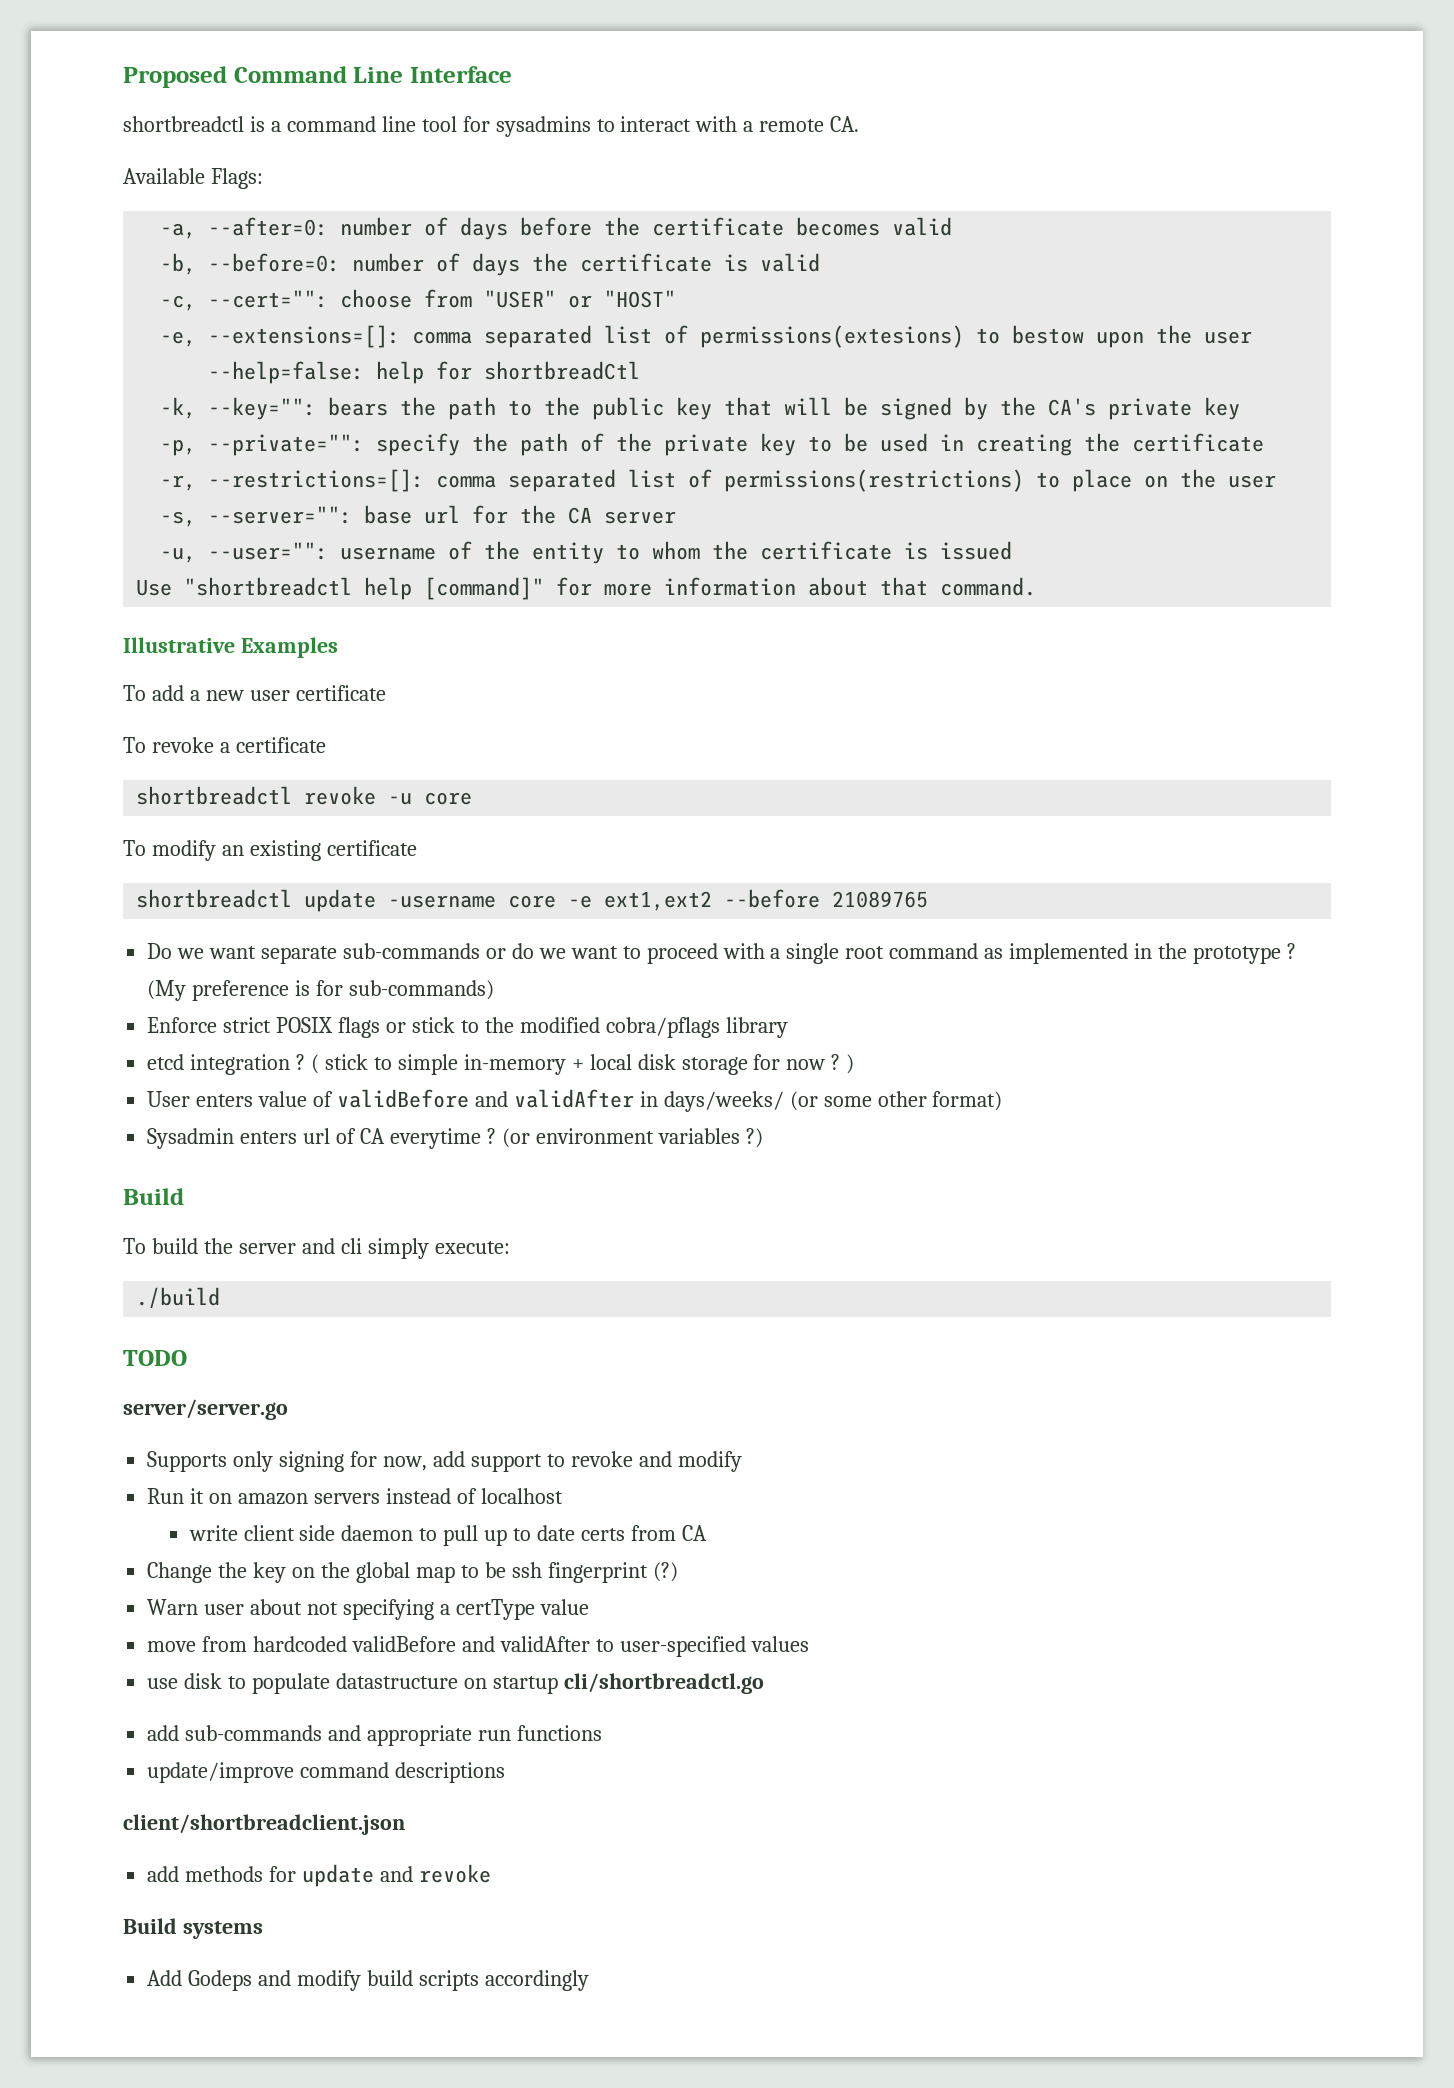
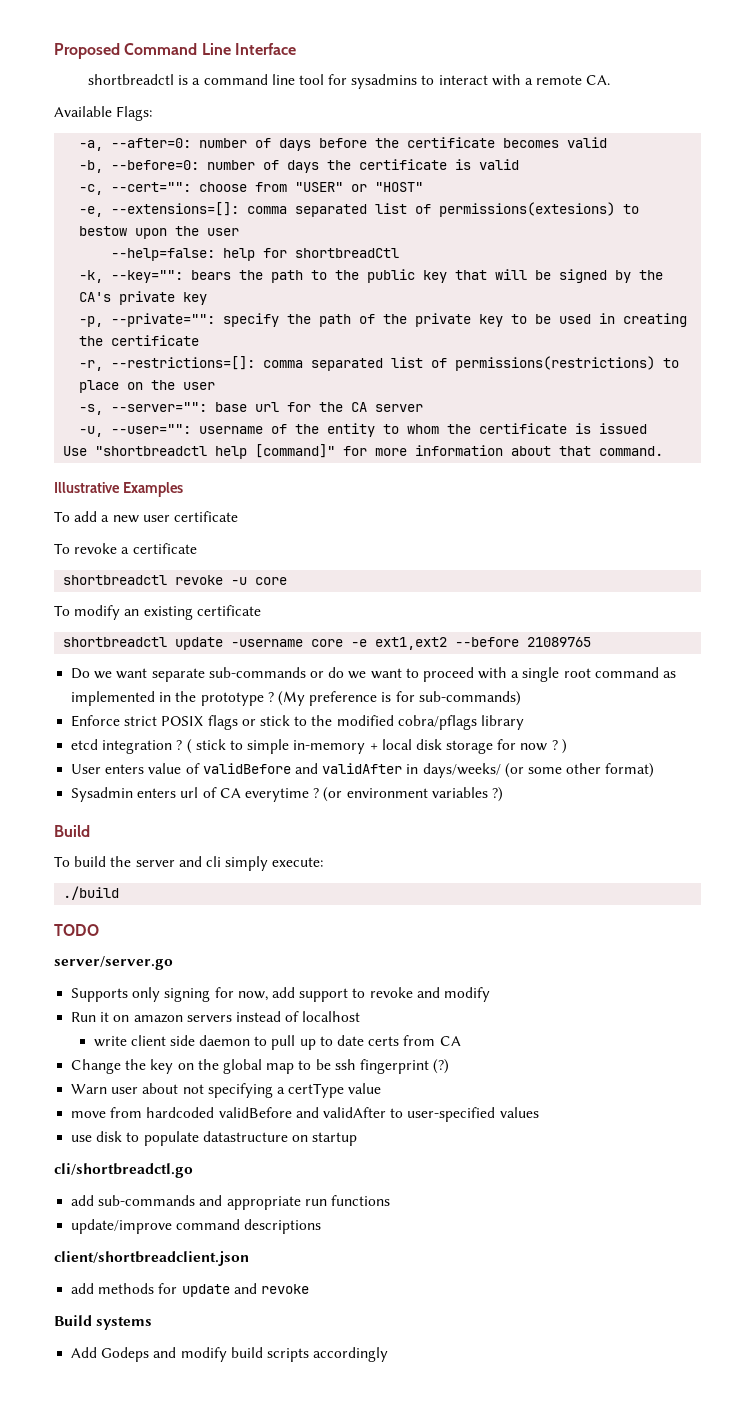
- use disk to populate datastructure on startup cli/shortbreadctl.go
+ use disk to populate datastructure on startup
+ cli/shortbreadctl.go

